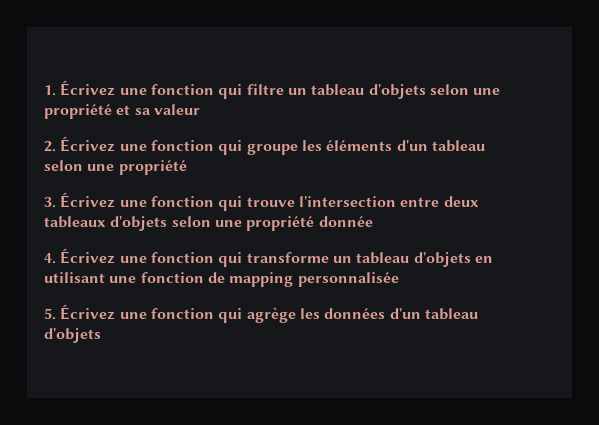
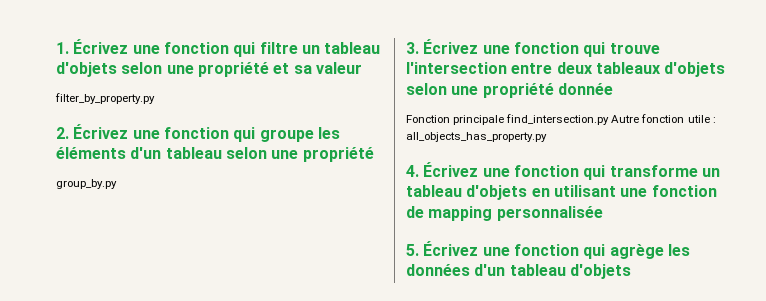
+ filter_by_property.py
+ group_by.py
+ Fonction principale find_intersection.py Autre fonction utile : all_objects_has_property.py

